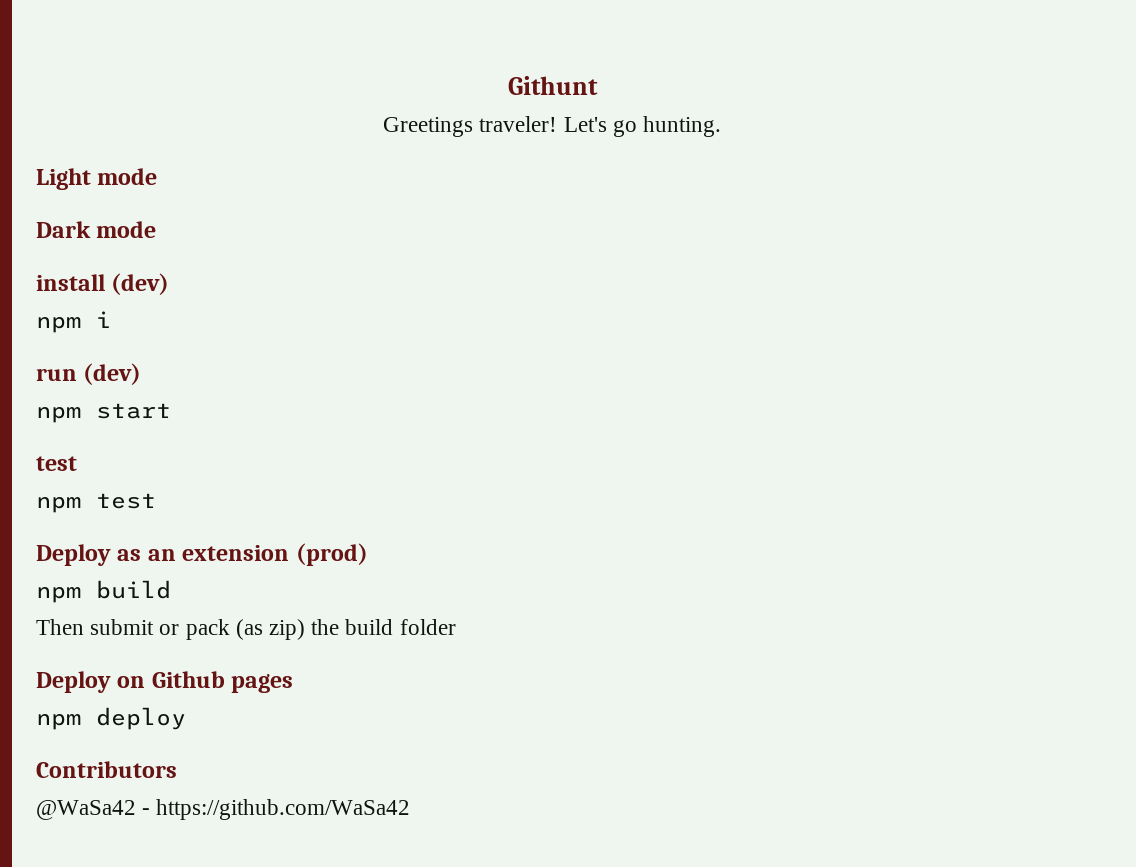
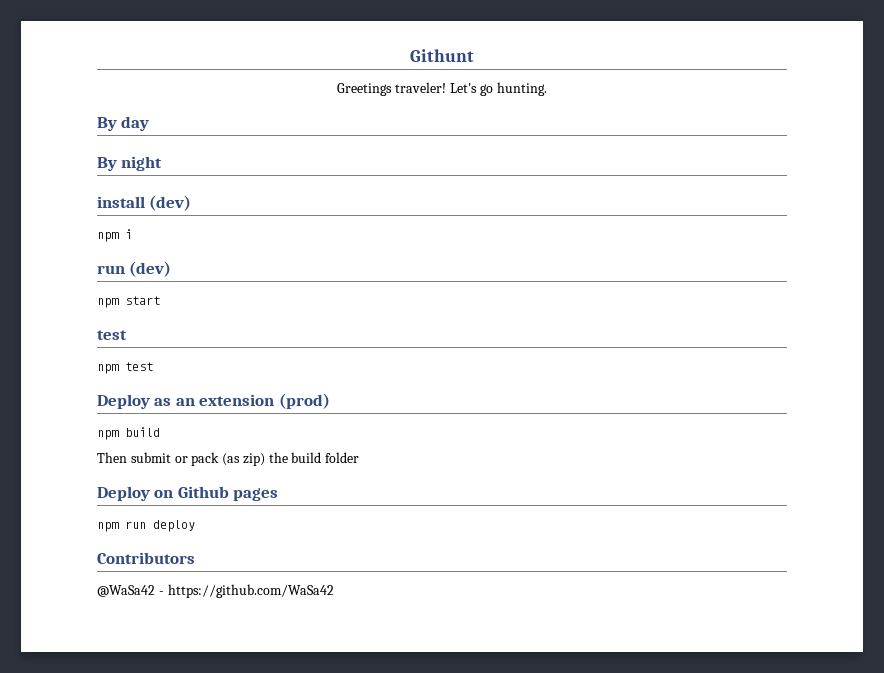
- Light mode
- Dark mode
+ By day
+ By night
- npm deploy
+ npm run deploy

